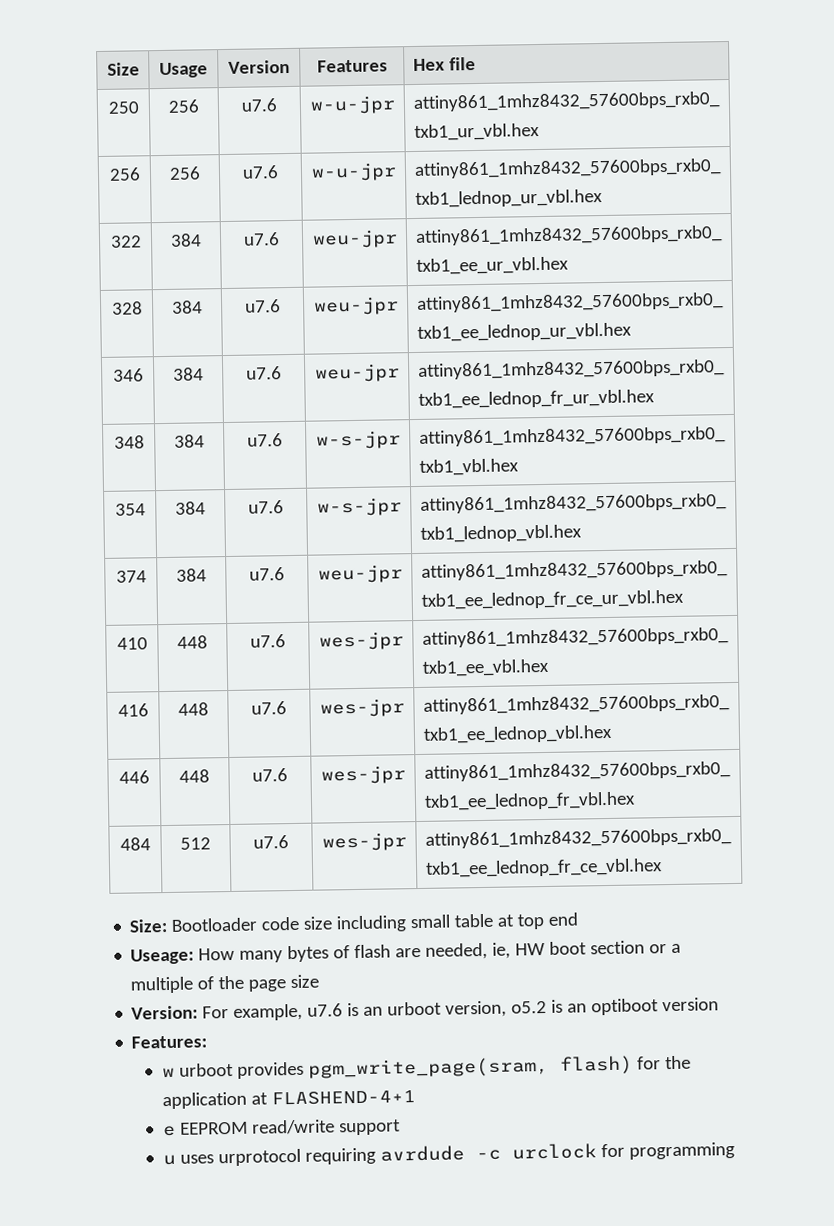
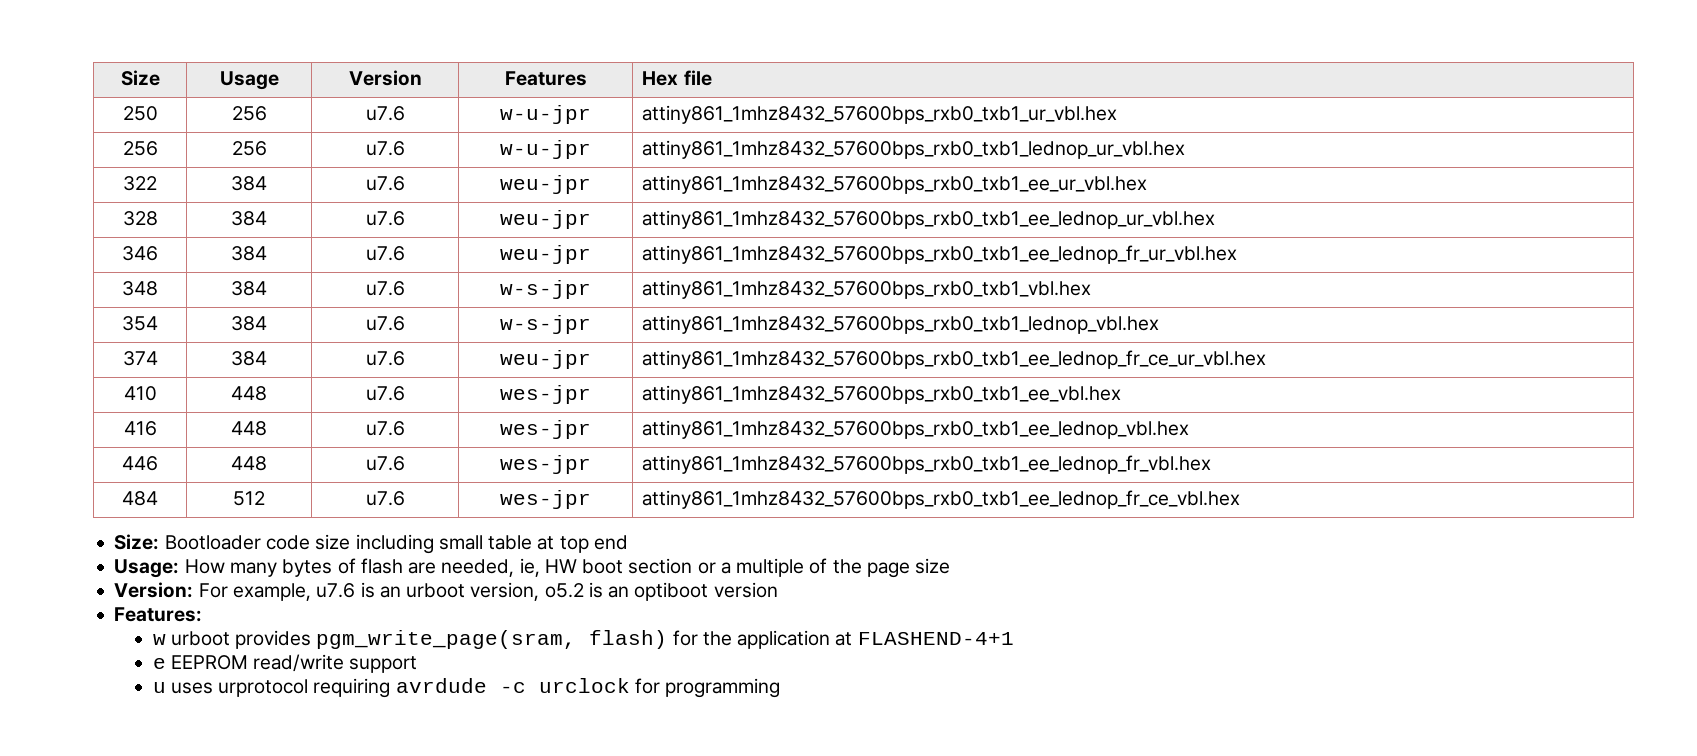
- Useage: How many bytes of flash are needed, ie, HW boot section or a multiple of the page size
+ Usage: How many bytes of flash are needed, ie, HW boot section or a multiple of the page size

